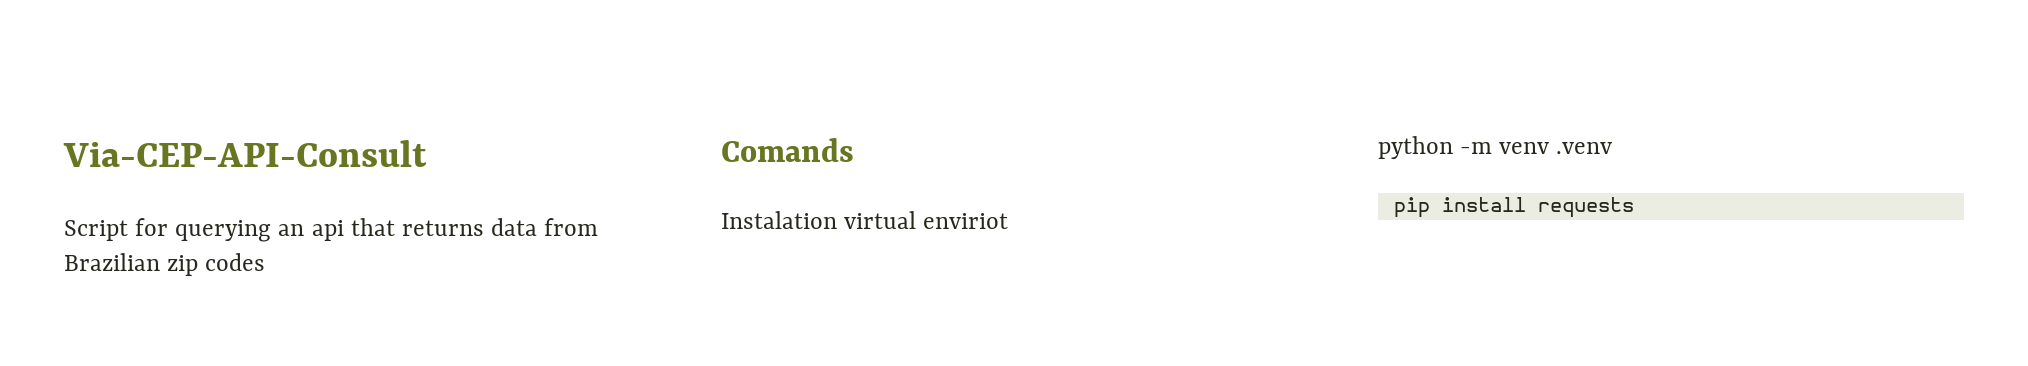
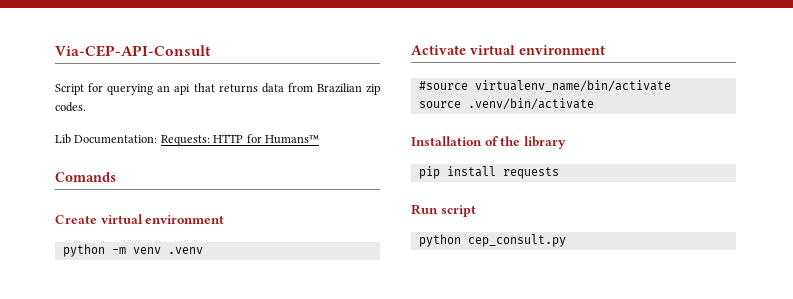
- Script for querying an api that returns data from Brazilian zip codes
+ Script for querying an api that returns data from Brazilian zip codes.
+ Lib Documentation: Requests: HTTP for Humans™
  Comands
- Instalation virtual enviriot
+ Create virtual environment
  python -m venv .venv
+ Activate virtual environment
+ #source virtualenv_name/bin/activate
+ source .venv/bin/activate
+ Installation of the library
+ Run script
+ python cep_consult.py

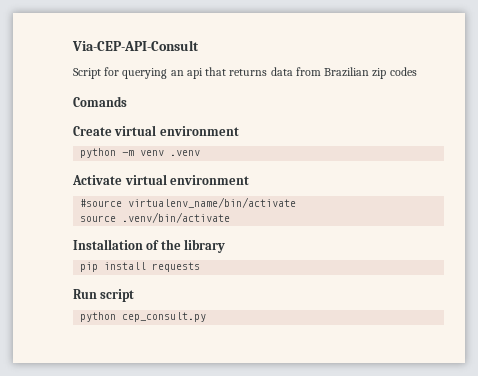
- Script for querying an api that returns data from Brazilian zip codes.
- Lib Documentation: Requests: HTTP for Humans™
+ Script for querying an api that returns data from Brazilian zip codes

